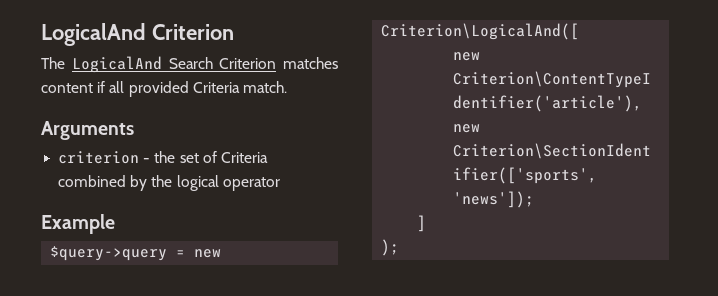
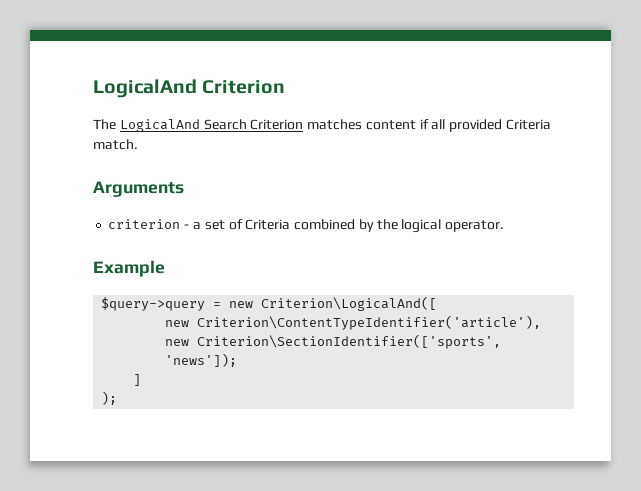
- criterion - the set of Criteria combined by the logical operator
+ criterion - a set of Criteria combined by the logical operator.

